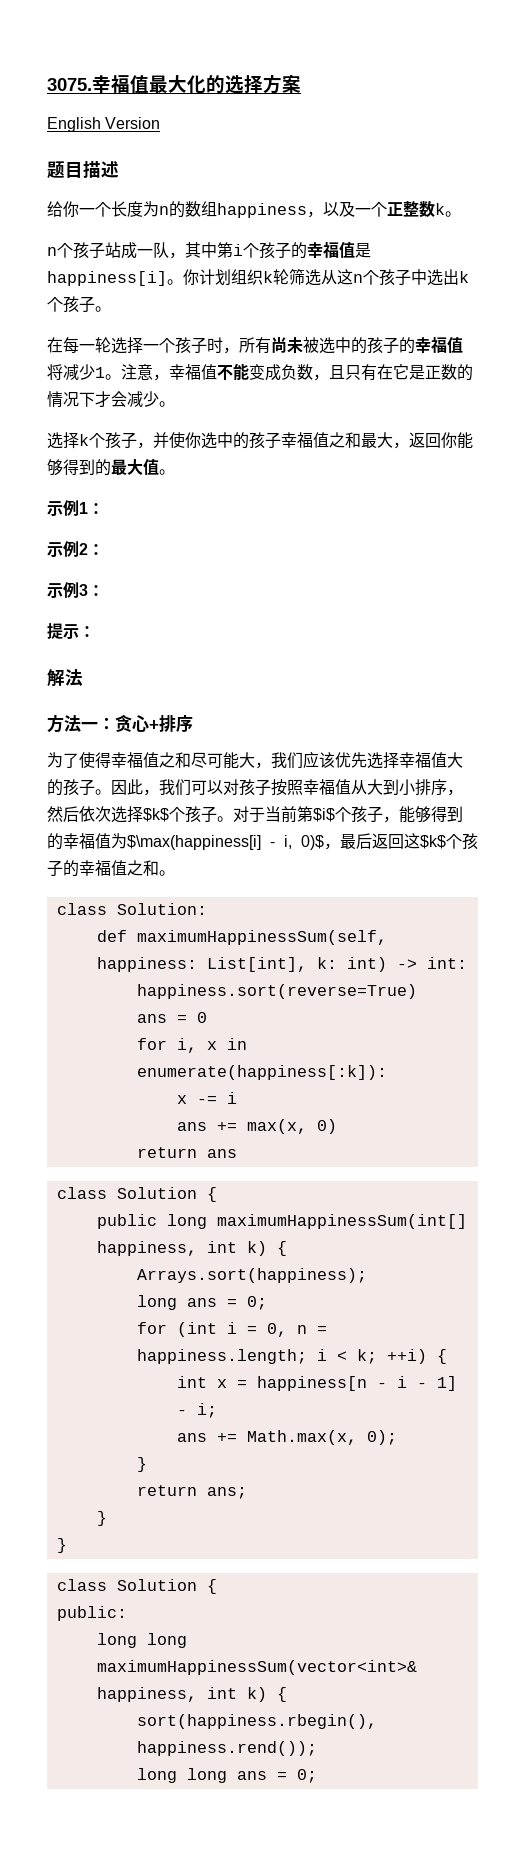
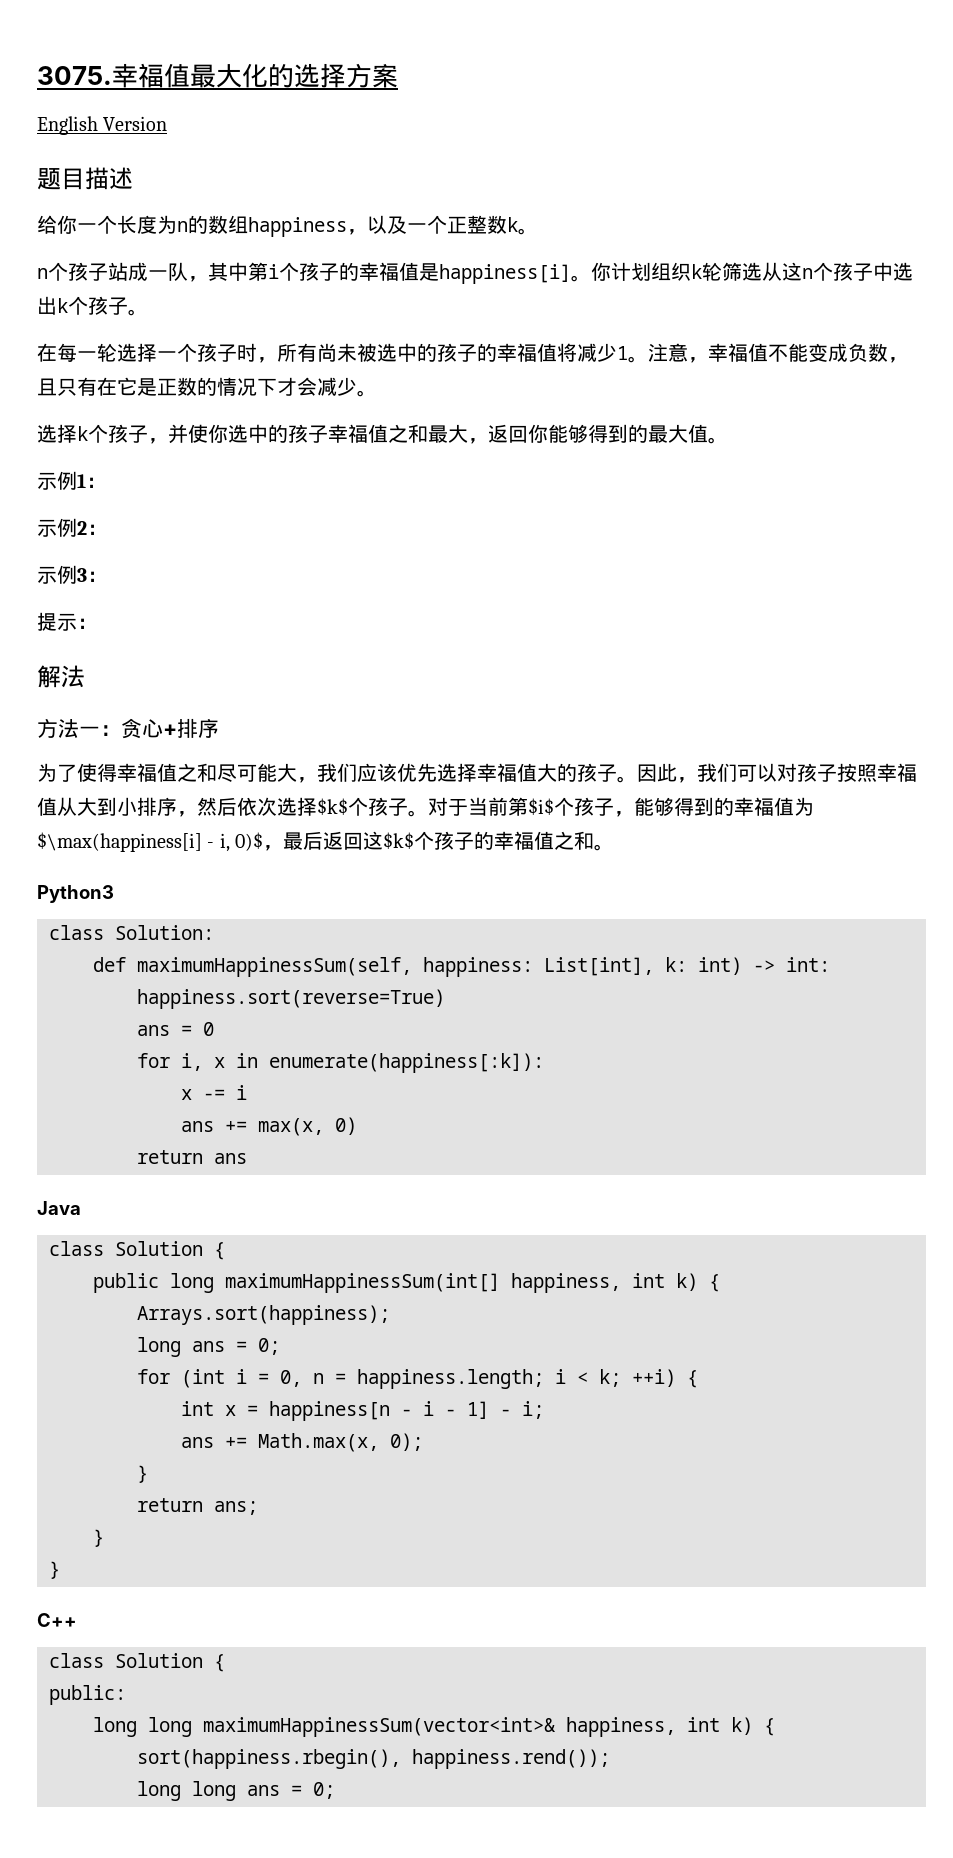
+ Python3
+ Java
+ C++

